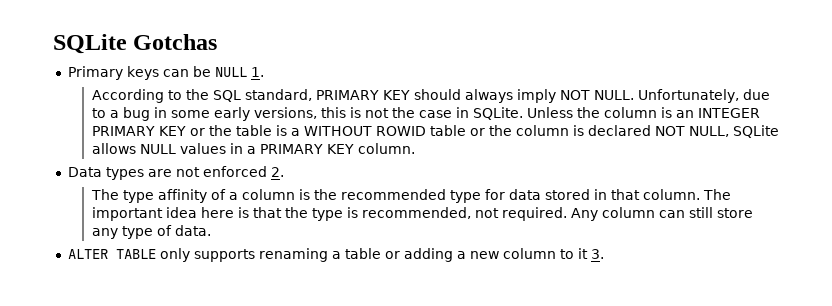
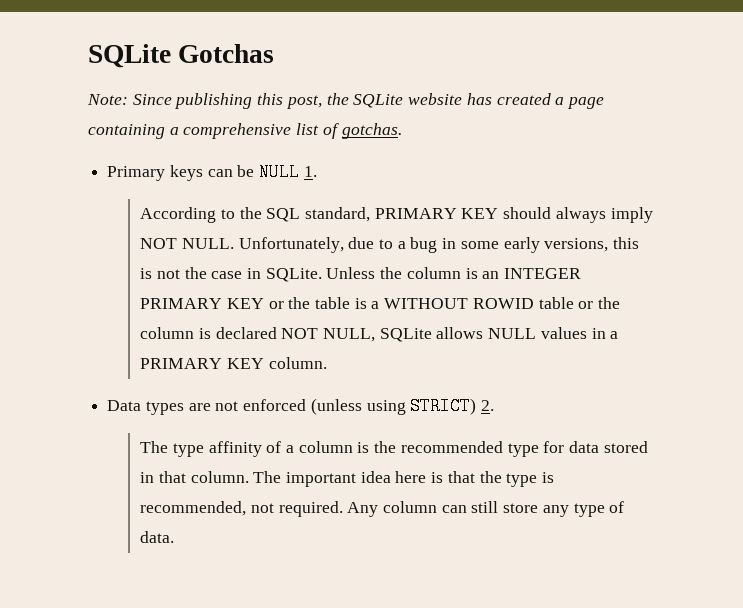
+ Note: Since publishing this post, the SQLite website has created a page containing a comprehensive list of gotchas.
- Data types are not enforced 2.
+ Data types are not enforced (unless using STRICT) 2.
- ALTER TABLE only supports renaming a table or adding a new column to it 3.

